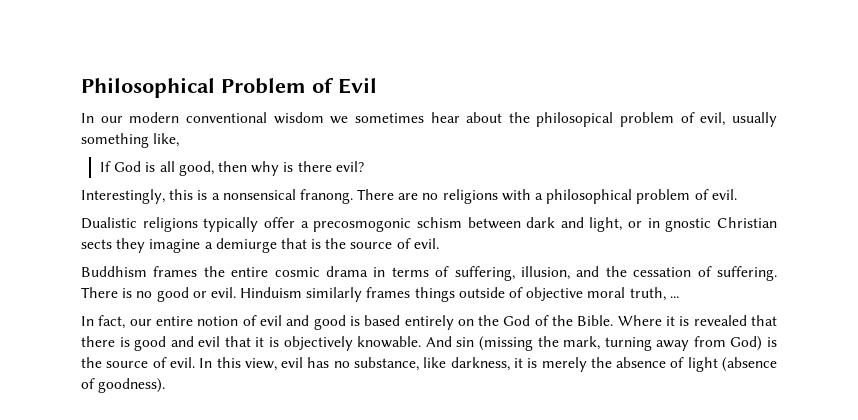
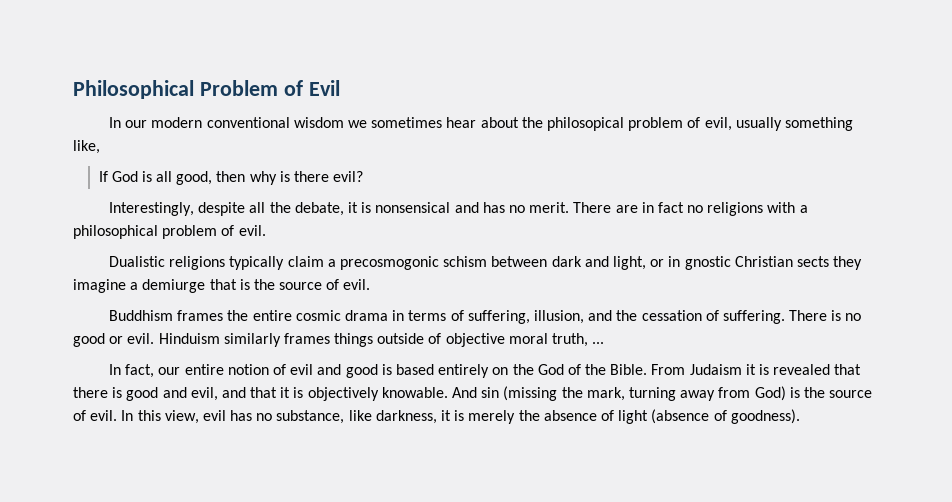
- Interestingly, this is a nonsensical franong. There are no religions with a philosophical problem of evil.
+ Interestingly, despite all the debate, it is nonsensical and has no merit. There are in fact no religions with a philosophical problem of evil.
- Dualistic religions typically offer a precosmogonic schism between dark and light, or in gnostic Christian sects they imagine a demiurge that is the source of evil.
+ Dualistic religions typically claim a precosmogonic schism between dark and light, or in gnostic Christian sects they imagine a demiurge that is the source of evil.
- Where it is revealed that there is good and evil that it is objectively knowable.
+ From Judaism it is revealed that there is good and evil, and that it is objectively knowable.

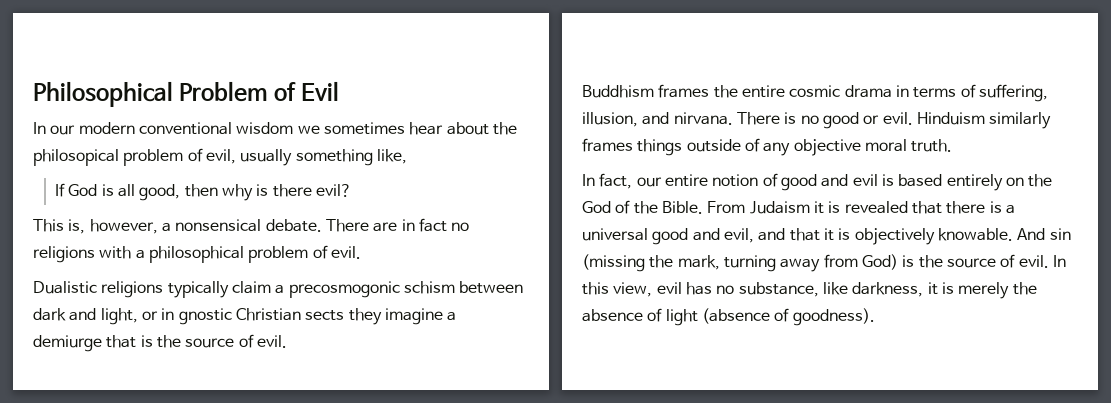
- Interestingly, despite all the debate, it is nonsensical and has no merit.
+ This is, however, a nonsensical debate.
- Buddhism frames the entire cosmic drama in terms of suffering, illusion, and the cessation of suffering.
+ Buddhism frames the entire cosmic drama in terms of suffering, illusion, and nirvana.
- Hinduism similarly frames things outside of objective moral truth, ...
+ Hinduism similarly frames things outside of any objective moral truth.
- In fact, our entire notion of evil and good is based entirely on the God of the Bible.
+ In fact, our entire notion of good and evil is based entirely on the God of the Bible.
- From Judaism it is revealed that there is good and evil, and that it is objectively knowable.
+ From Judaism it is revealed that there is a universal good and evil, and that it is objectively knowable.

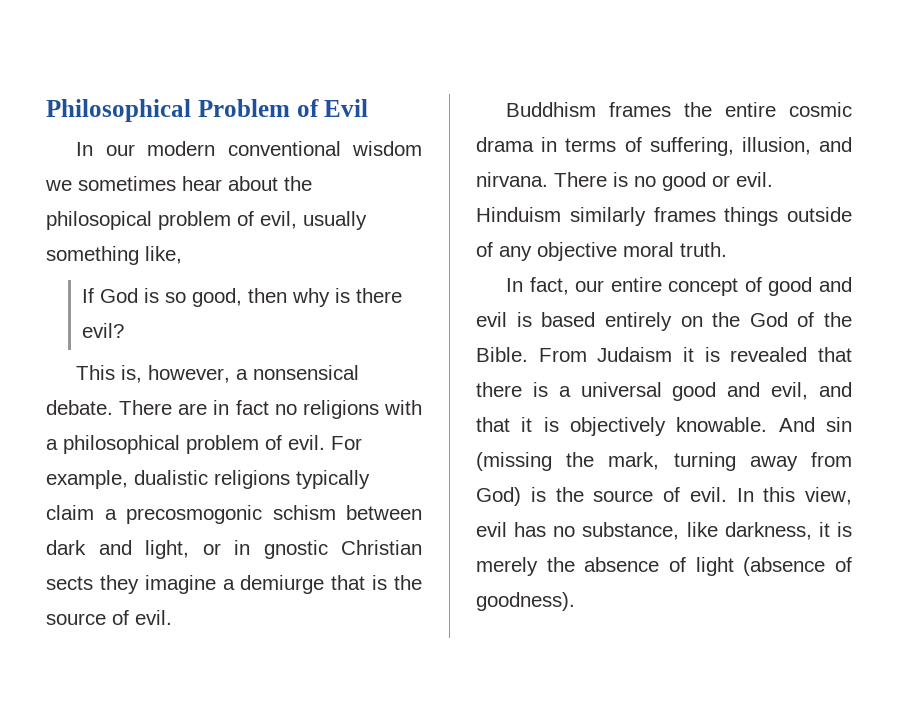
- If God is all good, then why is there evil?
+ If God is so good, then why is there evil?
- There are in fact no religions with a philosophical problem of evil.
- Dualistic religions typically claim a precosmogonic schism between dark and light, or in gnostic Christian sects they imagine a demiurge that is the source of evil.
+ There are in fact no religions with a philosophical problem of evil. For example, dualistic religions typically claim a precosmogonic schism between dark and light, or in gnostic Christian sects they imagine a demiurge that is the source of evil.
- In fact, our entire notion of good and evil is based entirely on the God of the Bible.
+ In fact, our entire concept of good and evil is based entirely on the God of the Bible.

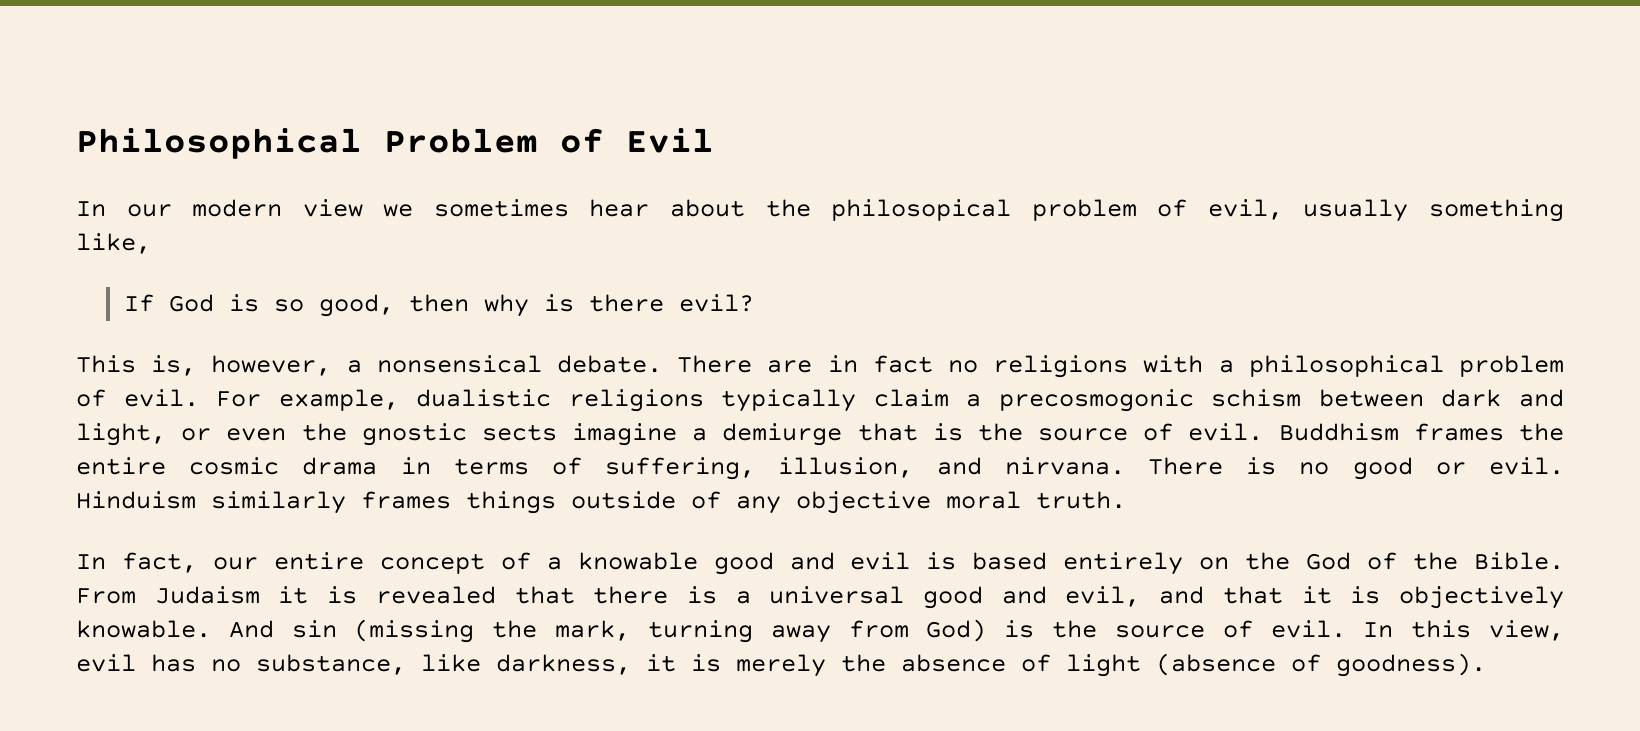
- In our modern conventional wisdom we sometimes hear about the philosopical problem of evil, usually something like,
+ In our modern view we sometimes hear about the philosopical problem of evil, usually something like,
- For example, dualistic religions typically claim a precosmogonic schism between dark and light, or in gnostic Christian sects they imagine a demiurge that is the source of evil.
- Buddhism frames the entire cosmic drama in terms of suffering, illusion, and nirvana.
+ For example, dualistic religions typically claim a precosmogonic schism between dark and light, or even the gnostic sects imagine a demiurge that is the source of evil. Buddhism frames the entire cosmic drama in terms of suffering, illusion, and nirvana.
- In fact, our entire concept of good and evil is based entirely on the God of the Bible.
+ In fact, our entire concept of a knowable good and evil is based entirely on the God of the Bible.

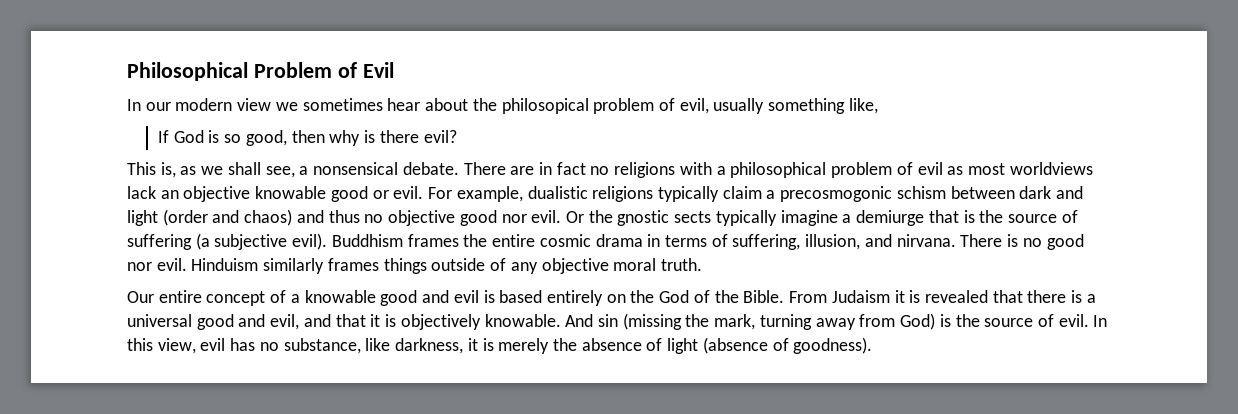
- This is, however, a nonsensical debate.
+ This is, as we shall see, a nonsensical debate.
- There are in fact no religions with a philosophical problem of evil.
+ There are in fact no religions with a philosophical problem of evil as most worldviews lack an objective knowable good or evil.
- For example, dualistic religions typically claim a precosmogonic schism between dark and light, or even the gnostic sects imagine a demiurge that is the source of evil.
+ For example, dualistic religions typically claim a precosmogonic schism between dark and light (order and chaos) and thus no objective good nor evil. Or the gnostic sects typically imagine a demiurge that is the source of suffering (a subjective evil).
- There is no good or evil.
+ There is no good nor evil.
- In fact, our entire concept of a knowable good and evil is based entirely on the God of the Bible.
+ Our entire concept of a knowable good and evil is based entirely on the God of the Bible.

